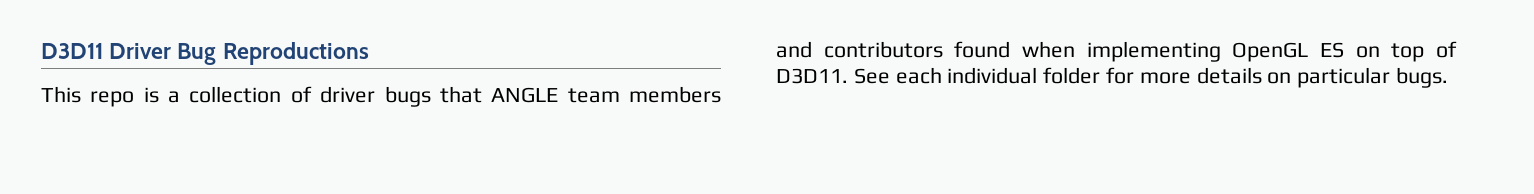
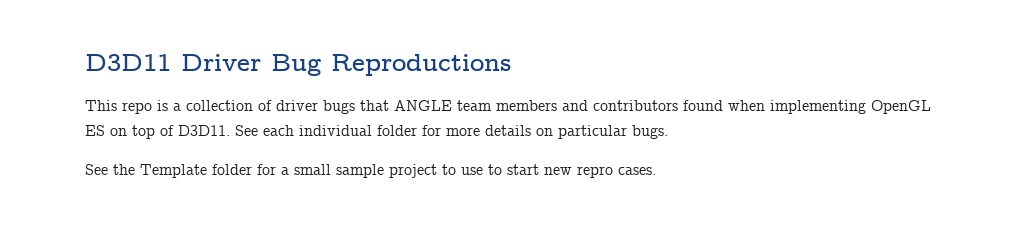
+ See the Template folder for a small sample project to use to start new repro cases.

